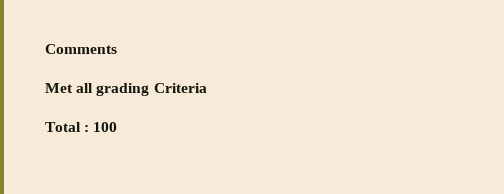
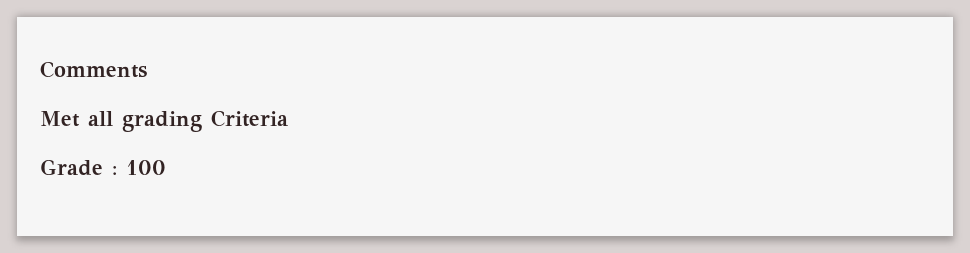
- Total : 100
+ Grade : 100

